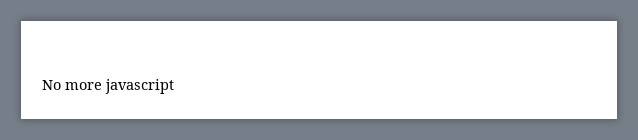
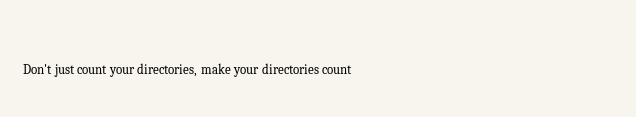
- No more javascript
+ Don't just count your directories, make your directories count

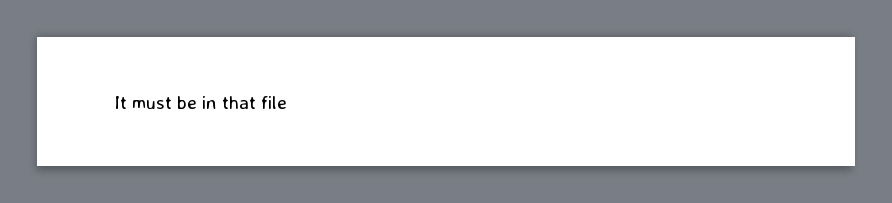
- Don't just count your directories, make your directories count
+ It must be in that file

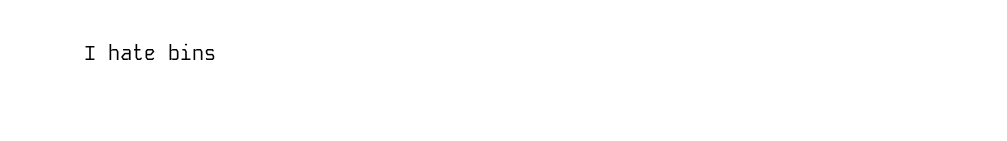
- It must be in that file
+ I hate bins

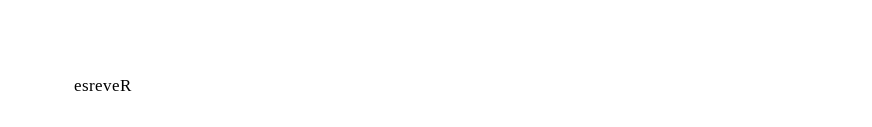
- I hate bins
+ esreveR

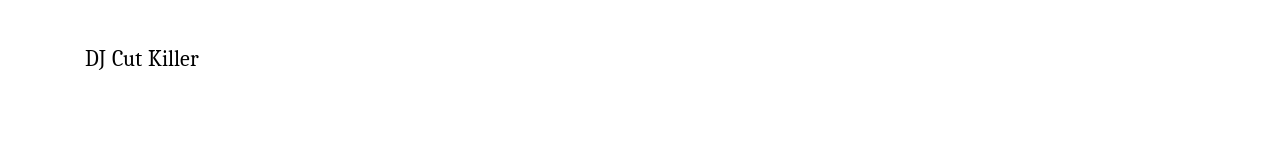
- esreveR
+ DJ Cut Killer

